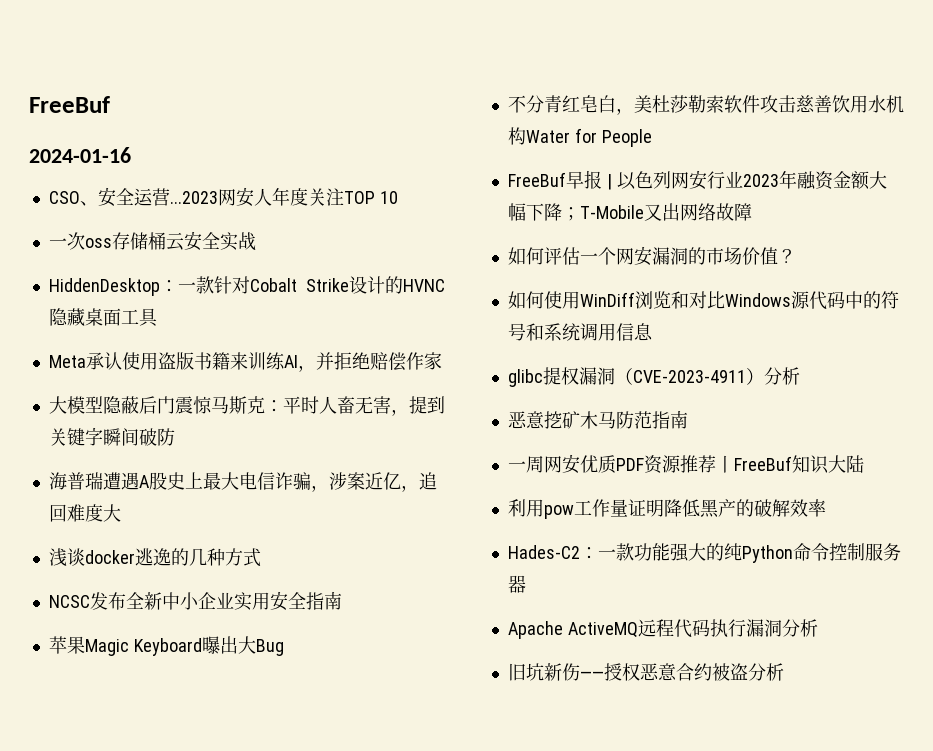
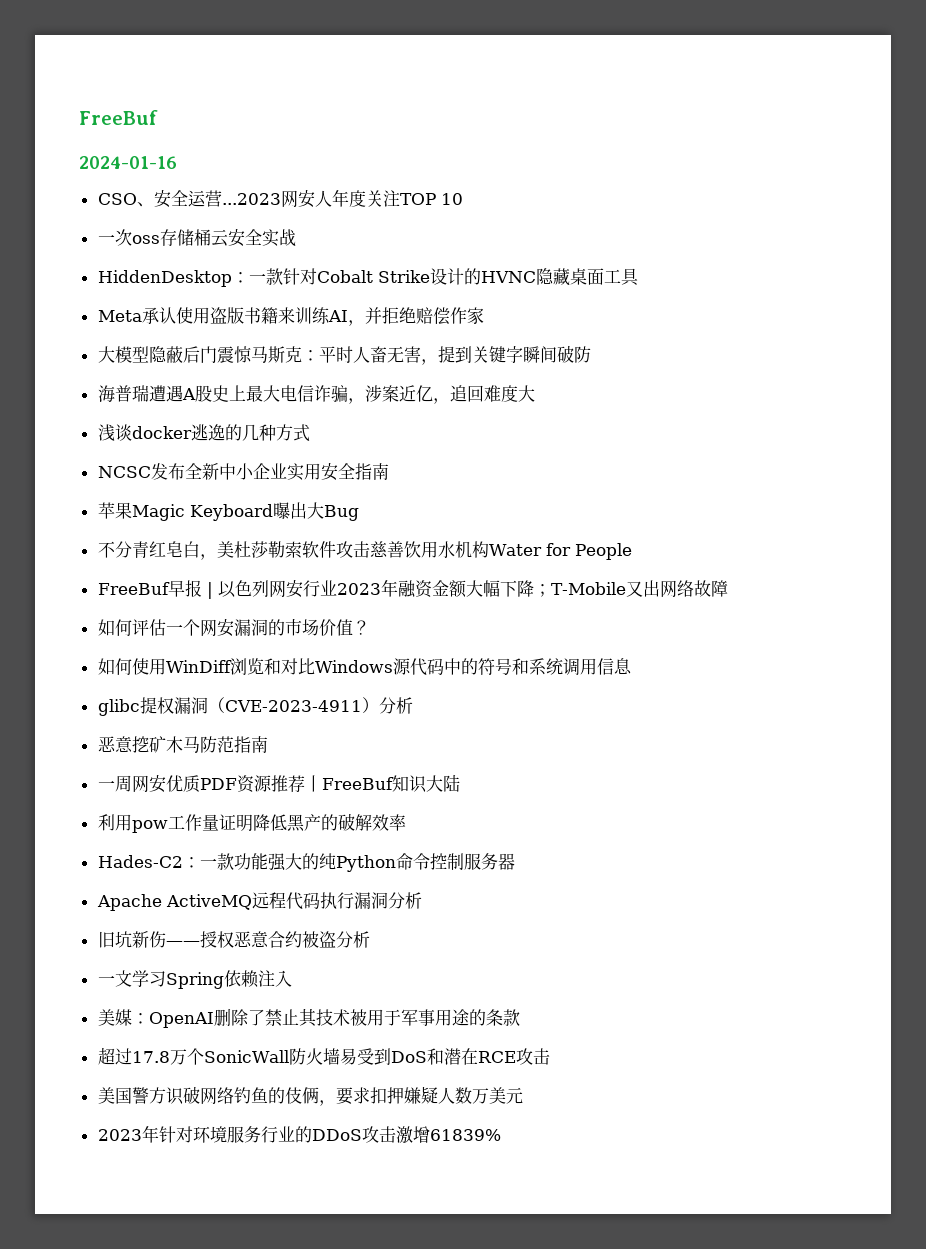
+ 一文学习Spring依赖注入
+ 美媒：OpenAI删除了禁止其技术被用于军事用途的条款
+ 超过17.8万个SonicWall防火墙易受到DoS和潜在RCE攻击
+ 美国警方识破网络钓鱼的伎俩，要求扣押嫌疑人数万美元
+ 2023年针对环境服务行业的DDoS攻击激增61839%

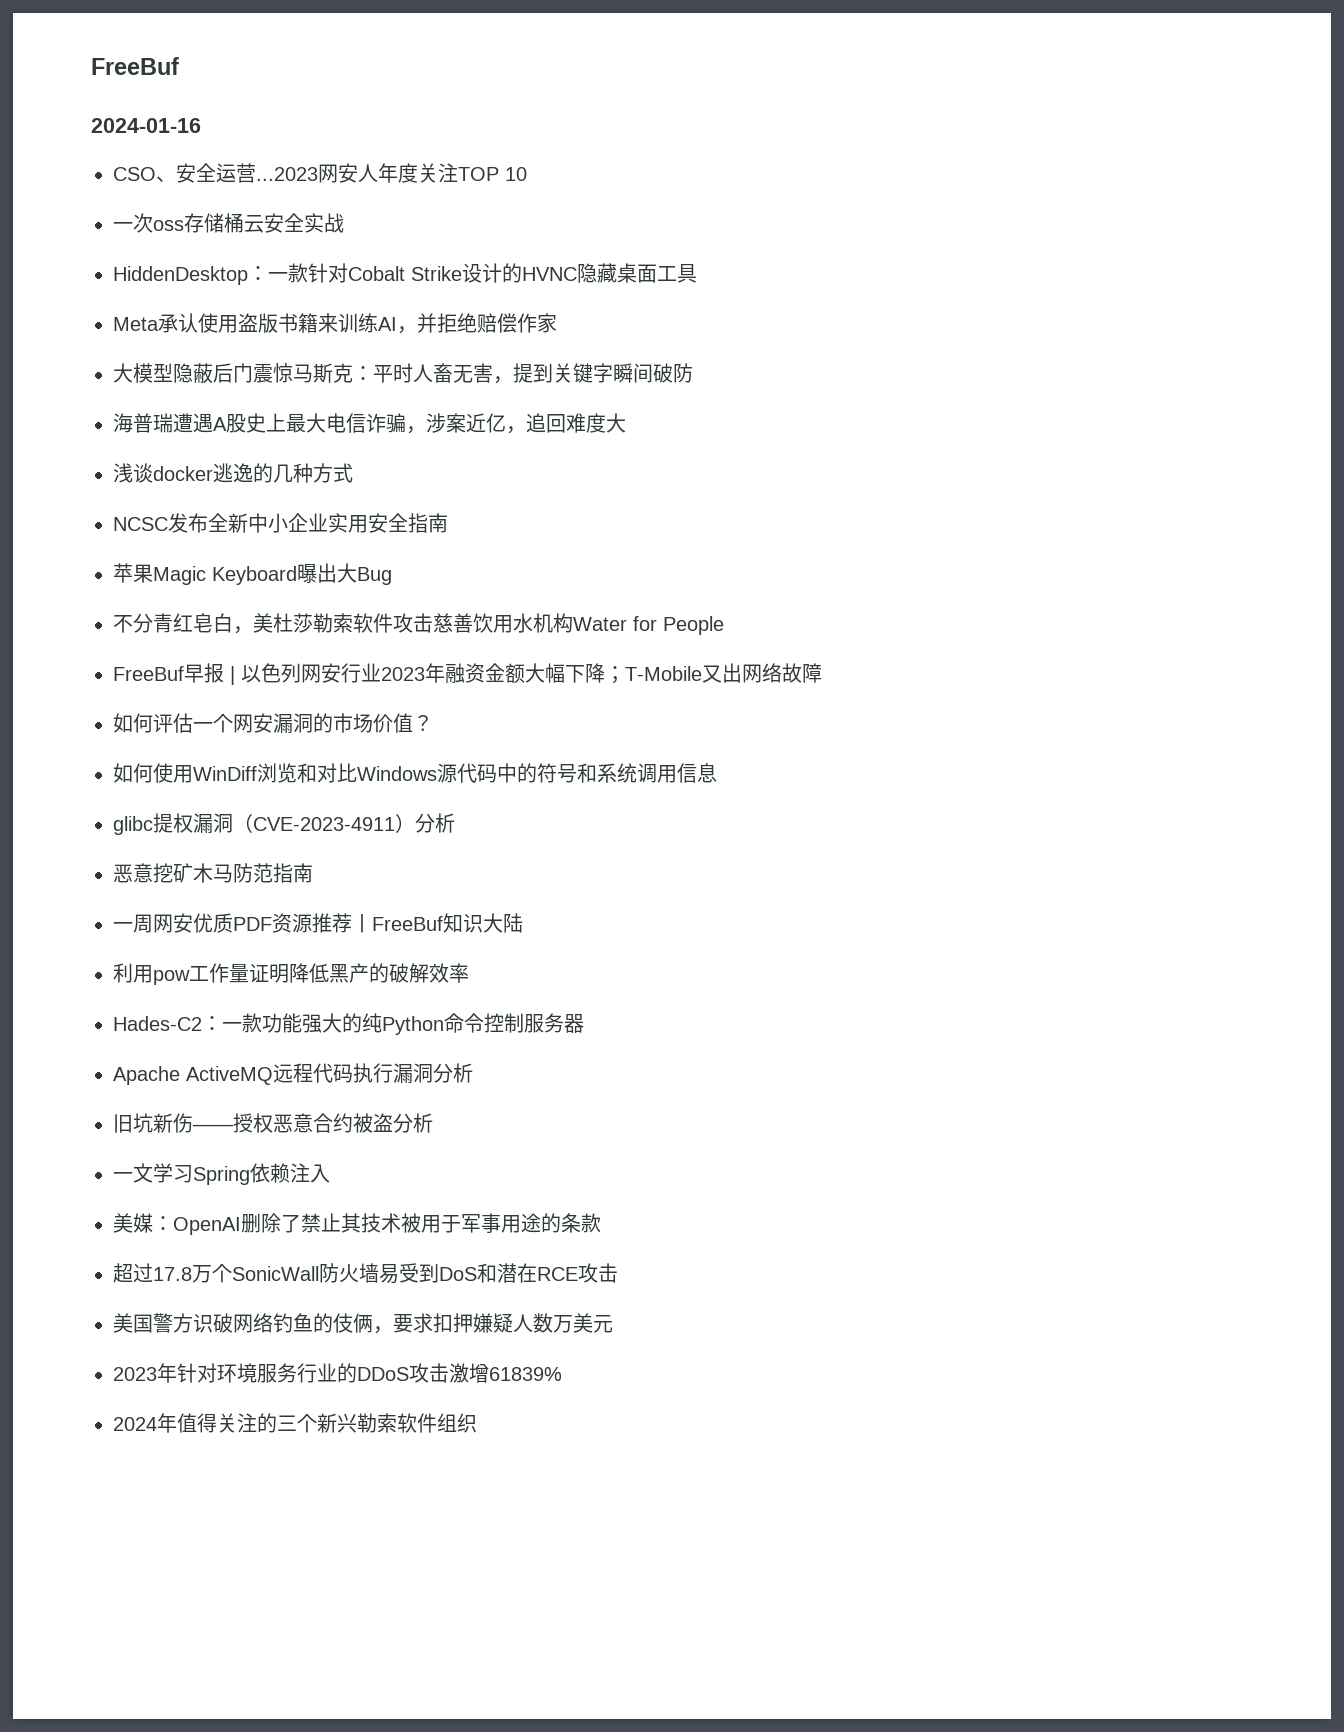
+ 2024年值得关注的三个新兴勒索软件组织

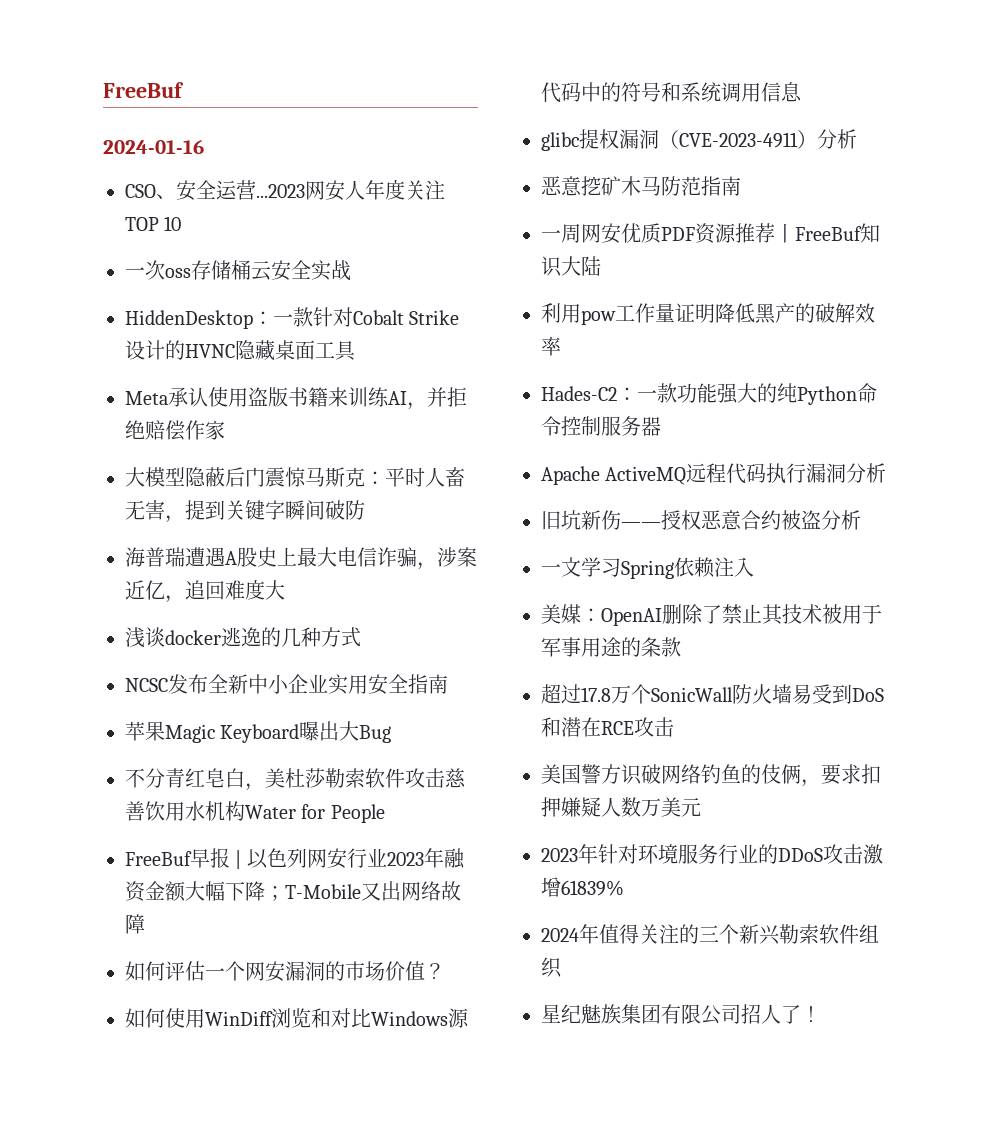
+ 星纪魅族集团有限公司招人了！

